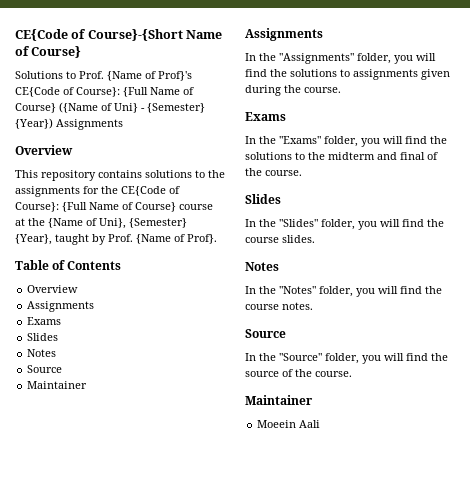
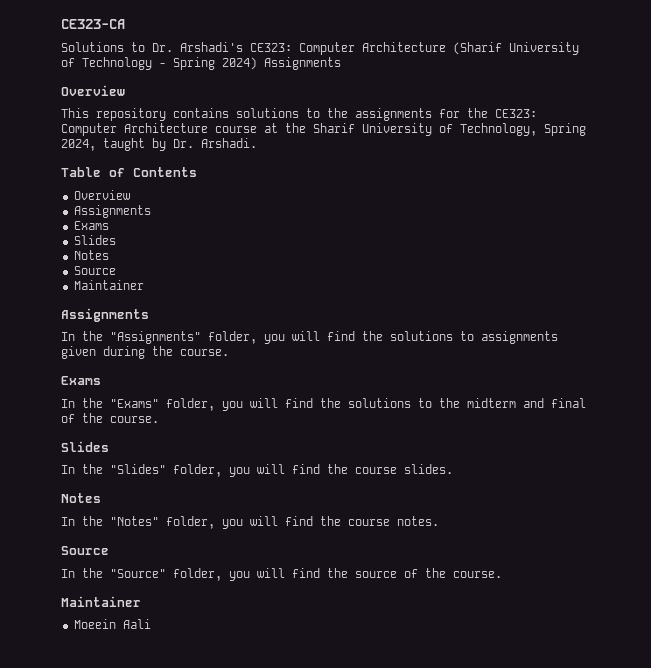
- CE{Code of Course}-{Short Name of Course}
- Solutions to Prof. {Name of Prof}'s CE{Code of Course}: {Full Name of Course} ({Name of Uni} - {Semester} {Year}) Assignments
+ CE323-CA
+ Solutions to Dr. Arshadi's CE323: Computer Architecture (Sharif University of Technology - Spring 2024) Assignments
- This repository contains solutions to the assignments for the CE{Code of Course}: {Full Name of Course} course at the {Name of Uni}, {Semester} {Year}, taught by Prof. {Name of Prof}.
+ This repository contains solutions to the assignments for the CE323: Computer Architecture course at the Sharif University of Technology, Spring 2024, taught by Dr. Arshadi.

